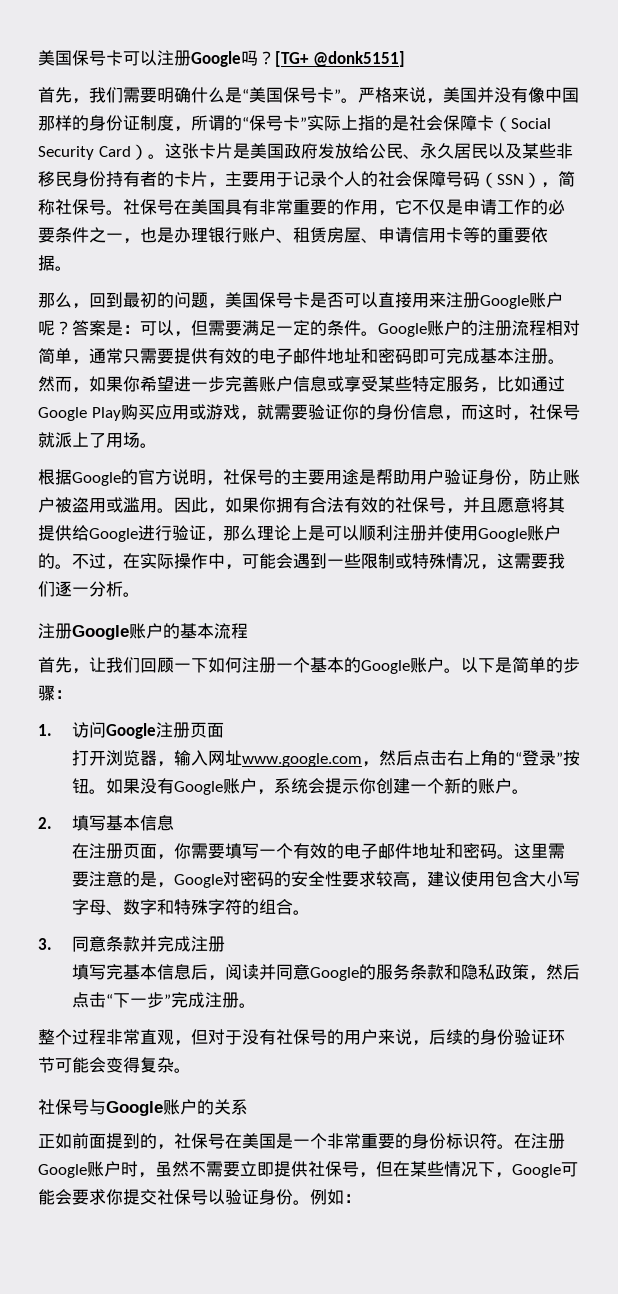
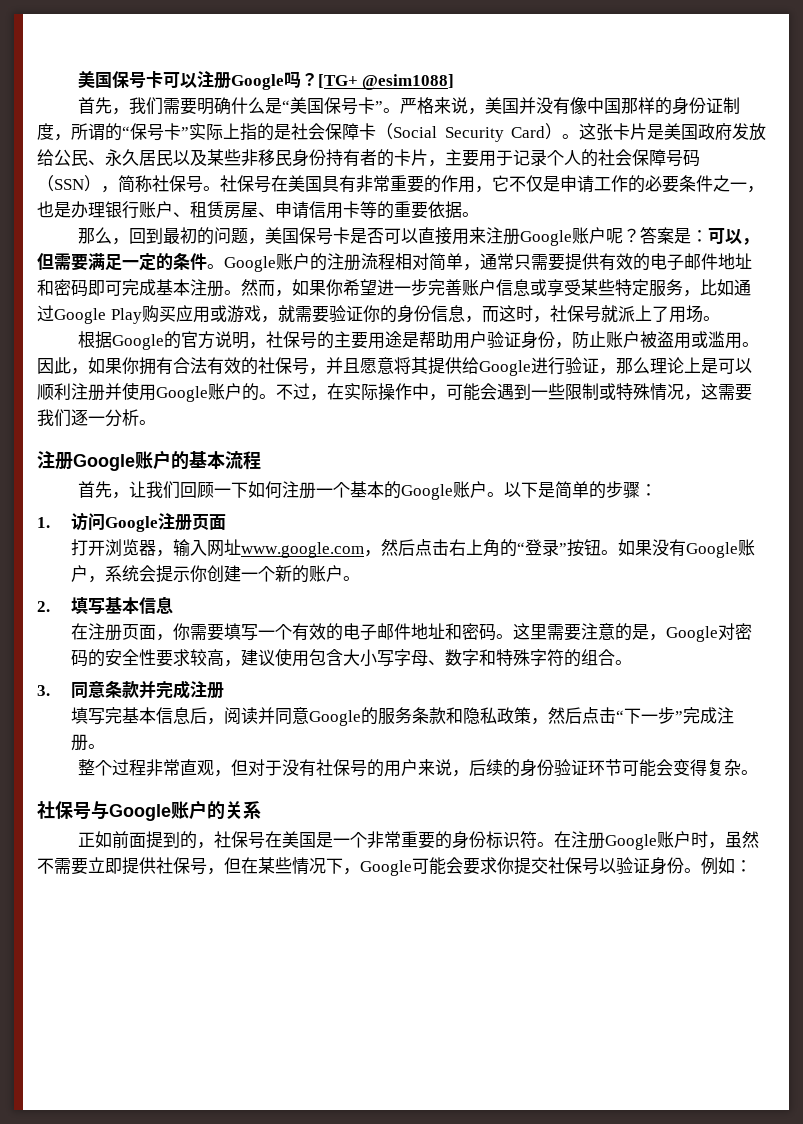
- [TG+ @donk5151]
+ [TG+ @esim1088]

